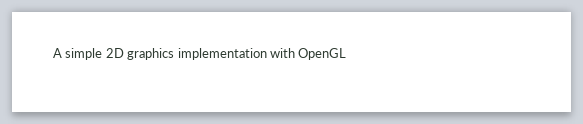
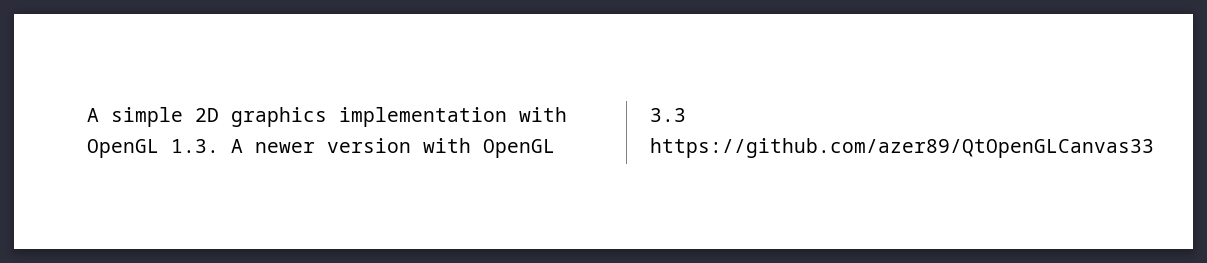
- A simple 2D graphics implementation with OpenGL
+ A simple 2D graphics implementation with OpenGL 1.3. A newer version with OpenGL 3.3 https://github.com/azer89/QtOpenGLCanvas33

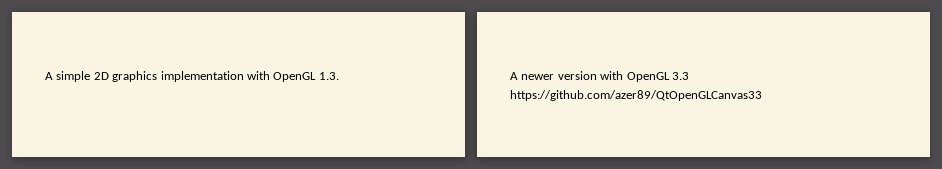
- A simple 2D graphics implementation with OpenGL 1.3. A newer version with OpenGL 3.3 https://github.com/azer89/QtOpenGLCanvas33
+ A simple 2D graphics implementation with OpenGL 1.3.
+ A newer version with OpenGL 3.3 https://github.com/azer89/QtOpenGLCanvas33

